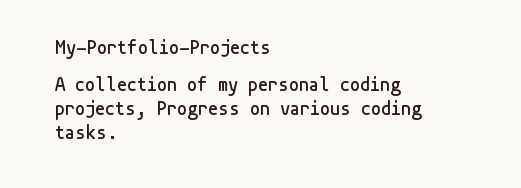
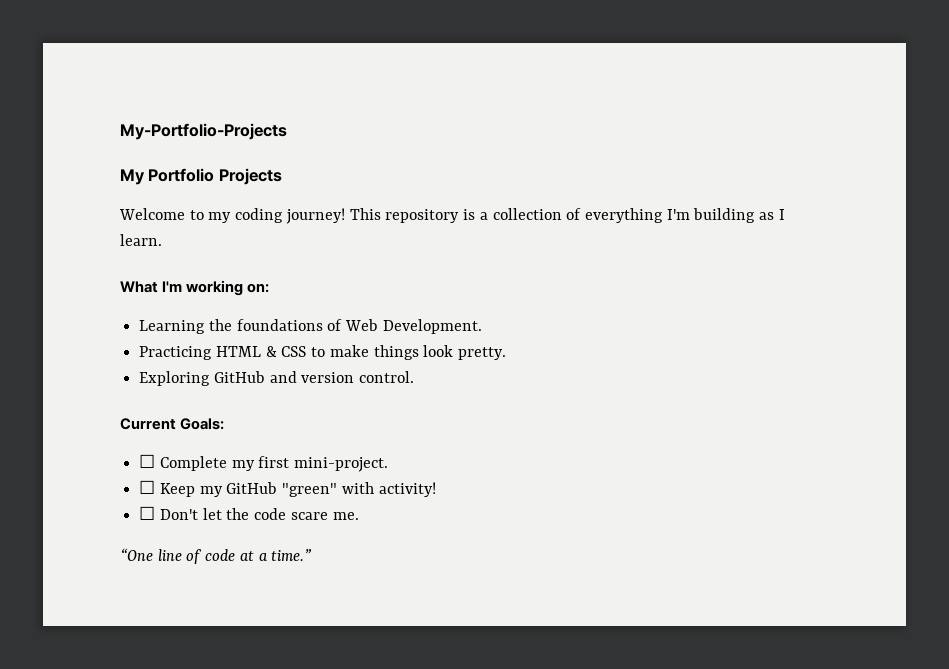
- A collection of my personal coding projects, Progress on various coding tasks.
+ My Portfolio Projects
+ Welcome to my coding journey! This repository is a collection of everything I'm building as I learn.
+ What I'm working on:
+ Learning the foundations of Web Development.
+ Practicing HTML & CSS to make things look pretty.
+ Exploring GitHub and version control.
+ Current Goals:
+ ☐ Complete my first mini-project.
+ ☐ Keep my GitHub "green" with activity!
+ ☐ Don't let the code scare me.
+ “One line of code at a time.”

